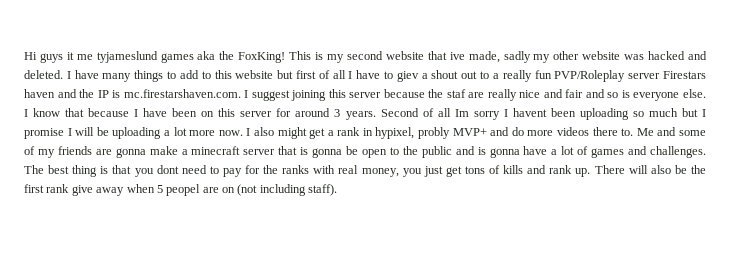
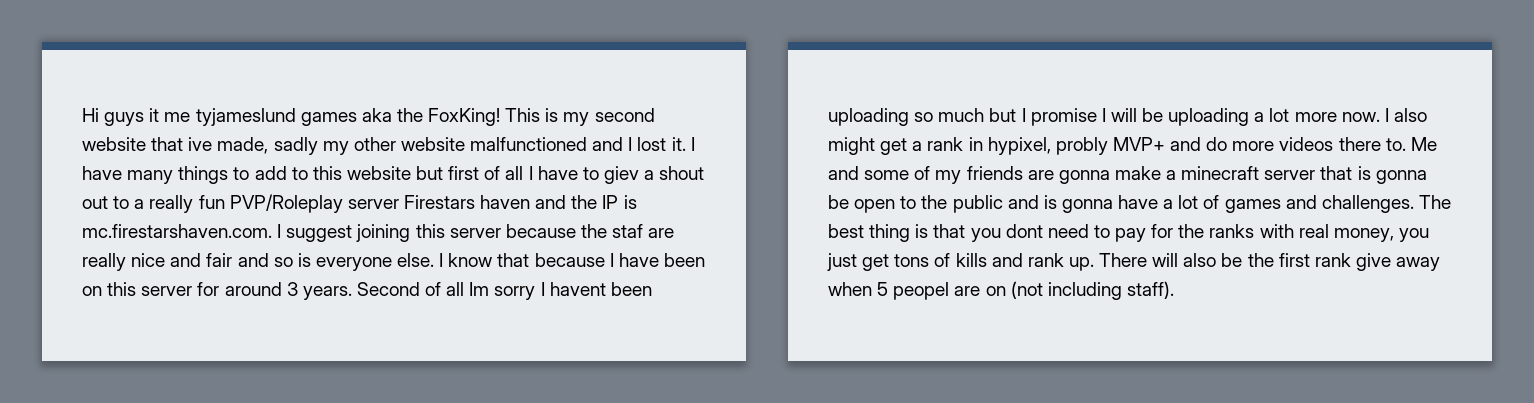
- This is my second website that ive made, sadly my other website was hacked and deleted.
+ This is my second website that ive made, sadly my other website malfunctioned and I lost it.

